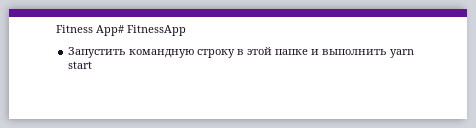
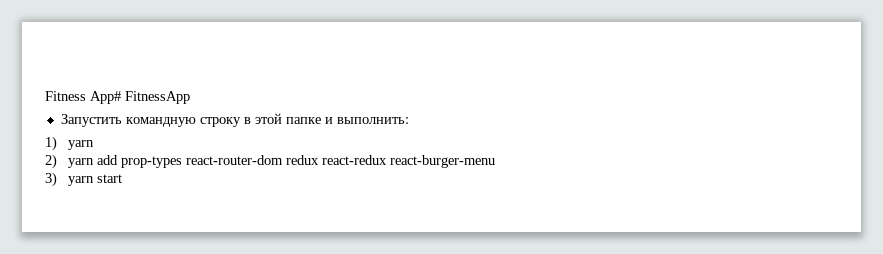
- Запустить командную строку в этой папке и выполнить yarn start
+ Запустить командную строку в этой папке и выполнить:
+ 1) yarn
+ 2) yarn add prop-types react-router-dom redux react-redux react-burger-menu
+ 3) yarn start

